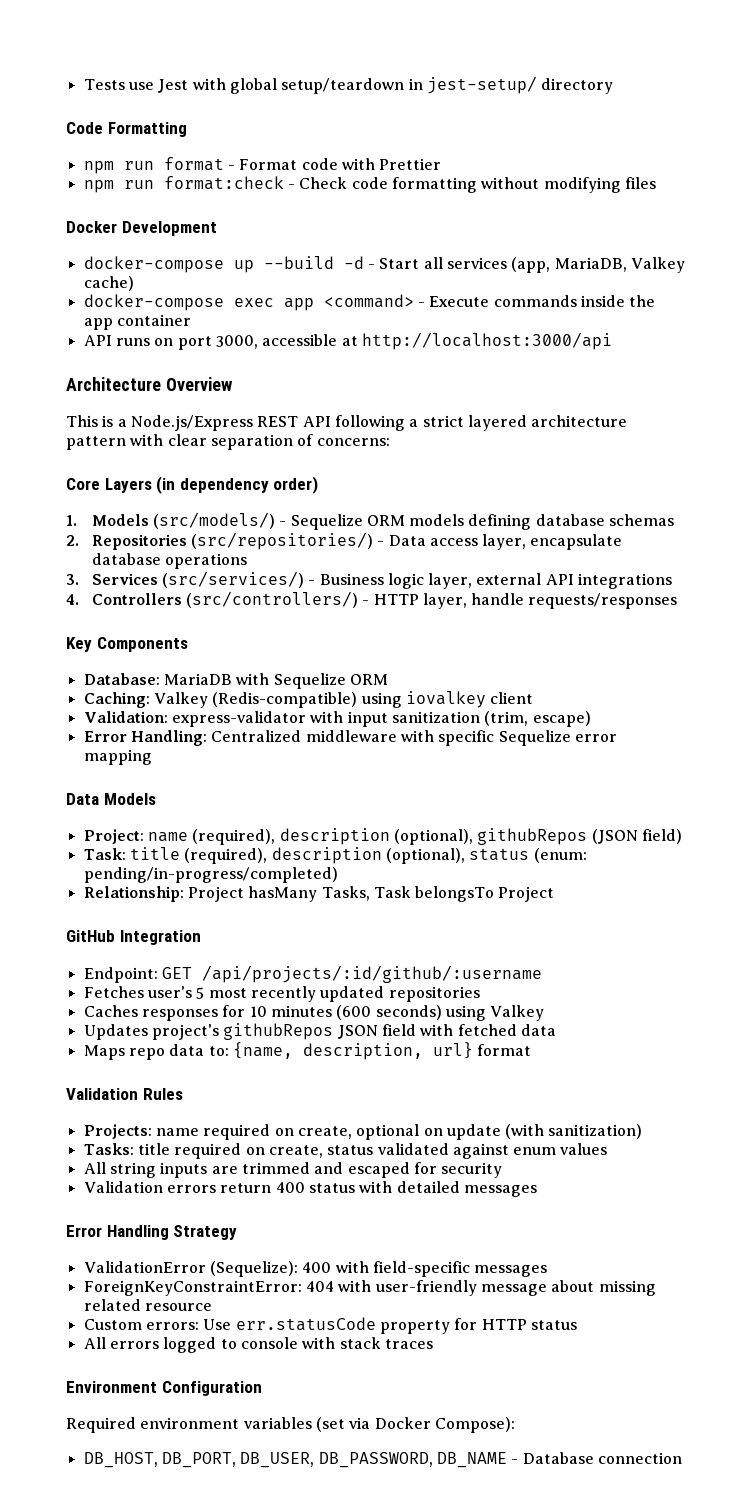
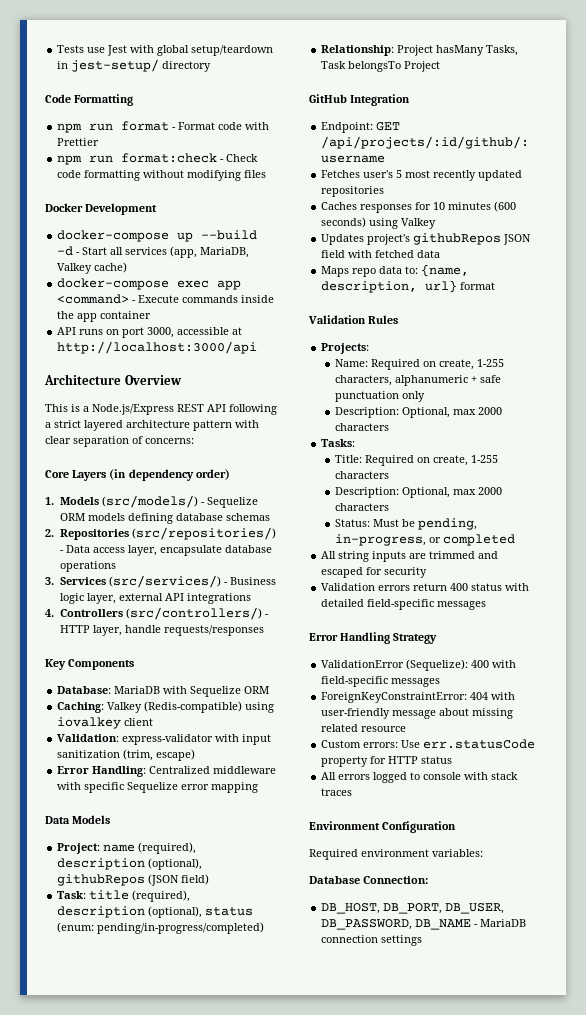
- Projects: name required on create, optional on update (with sanitization)
- Tasks: title required on create, status validated against enum values
+ Projects:
+ Name: Required on create, 1-255 characters, alphanumeric + safe punctuation only
+ Description: Optional, max 2000 characters
+ Tasks:
+ Title: Required on create, 1-255 characters
+ Description: Optional, max 2000 characters
+ Status: Must be pending, in-progress, or completed
- Validation errors return 400 status with detailed messages
+ Validation errors return 400 status with detailed field-specific messages
- Required environment variables (set via Docker Compose):
+ Required environment variables:
+ Database Connection:
- DB_HOST, DB_PORT, DB_USER, DB_PASSWORD, DB_NAME - Database connection
+ DB_HOST, DB_PORT, DB_USER, DB_PASSWORD, DB_NAME - MariaDB connection settings

